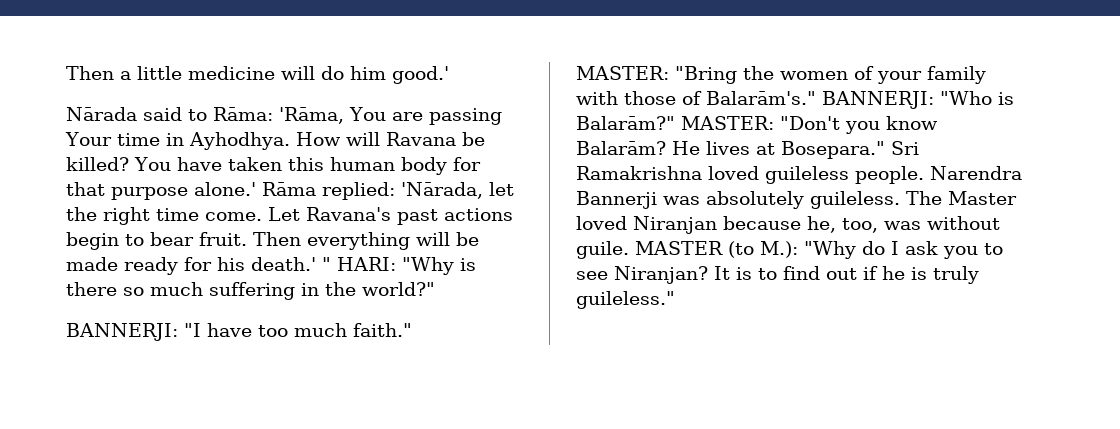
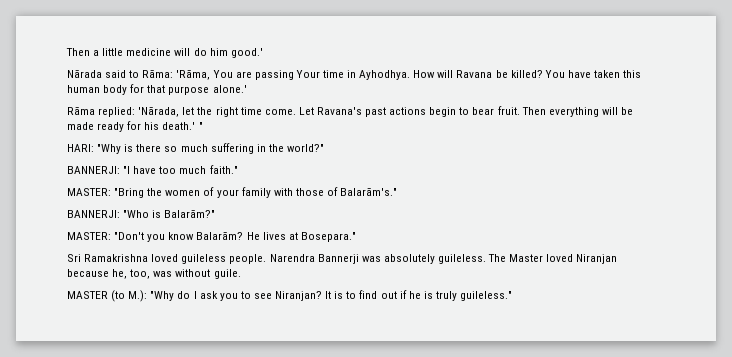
- You have taken this human body for that purpose alone.' Rāma replied: 'Nārada, let the right time come.
+ You have taken this human body for that purpose alone.'
+ Rāma replied: 'Nārada, let the right time come.
- " HARI: "Why is there so much suffering in the world?"
+ "
+ HARI: "Why is there so much suffering in the world?"
- MASTER: "Bring the women of your family with those of Balarām's." BANNERJI: "Who is Balarām?" MASTER: "Don't you know Balarām?
+ MASTER: "Bring the women of your family with those of Balarām's."
+ BANNERJI: "Who is Balarām?"
+ MASTER: "Don't you know Balarām?
- He lives at Bosepara." Sri Ramakrishna loved guileless people.
+ He lives at Bosepara."
+ Sri Ramakrishna loved guileless people.
- The Master loved Niranjan because he, too, was without guile. MASTER (to M.): "Why do I ask you to see Niranjan?
+ The Master loved Niranjan because he, too, was without guile.
+ MASTER (to M.): "Why do I ask you to see Niranjan?

